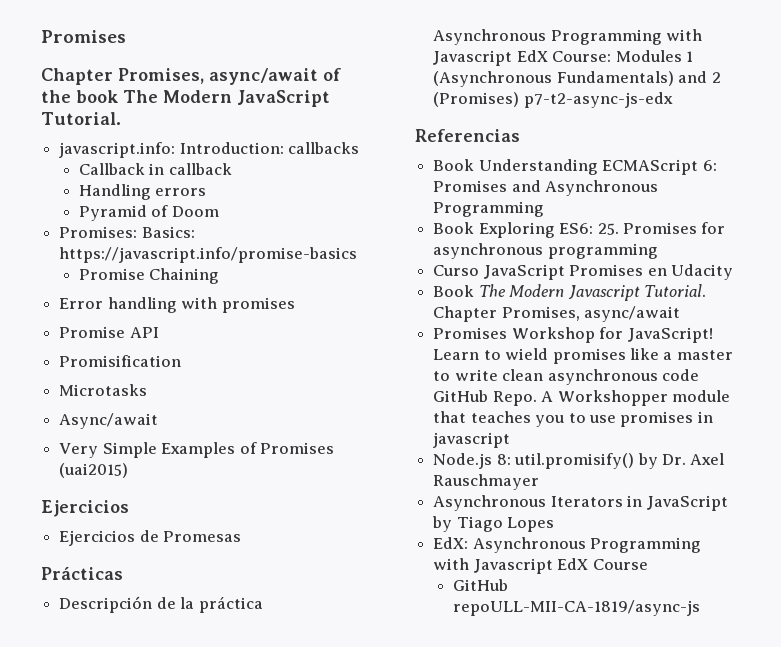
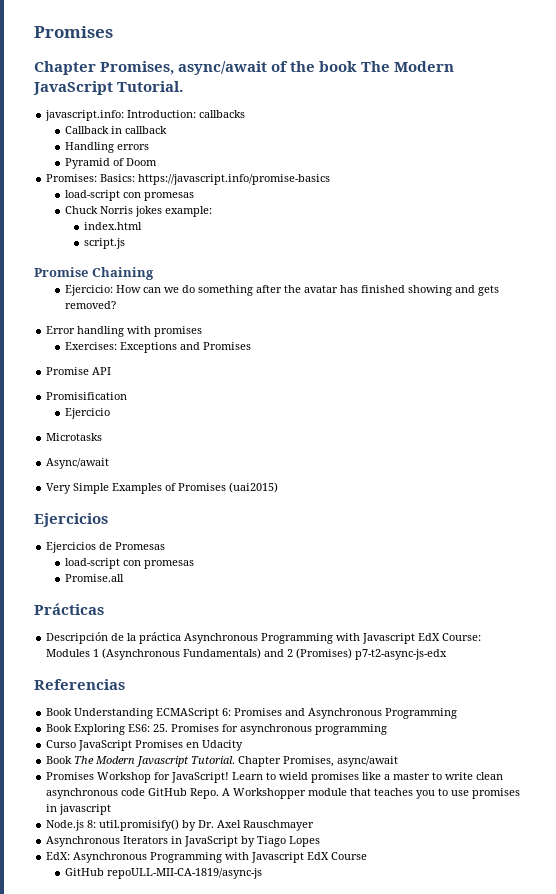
  Promises: Basics: https://javascript.info/promise-basics
+ load-script con promesas
+ Chuck Norris jokes example:
+ index.html
+ script.js
  Promise Chaining
+ Ejercicio: How can we do something after the avatar has finished showing and gets removed?
+ Exercises: Exceptions and Promises
+ Ejercicio
  Ejercicios de Promesas
+ load-script con promesas
+ Promise.all

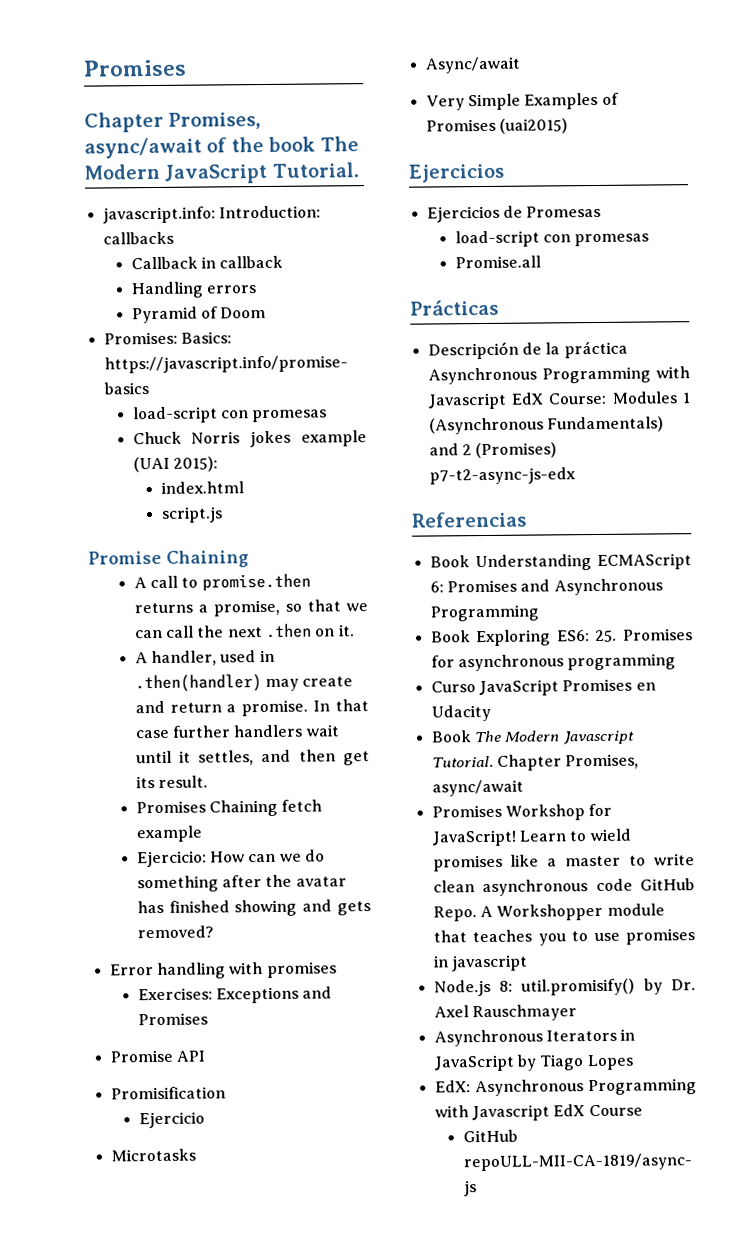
- Chuck Norris jokes example:
+ Chuck Norris jokes example (UAI 2015):
+ A call to promise.then returns a promise, so that we can call the next .then on it.
+ A handler, used in .then(handler) may create and return a promise. In that case further handlers wait until it settles, and then get its result.
+ Promises Chaining fetch example

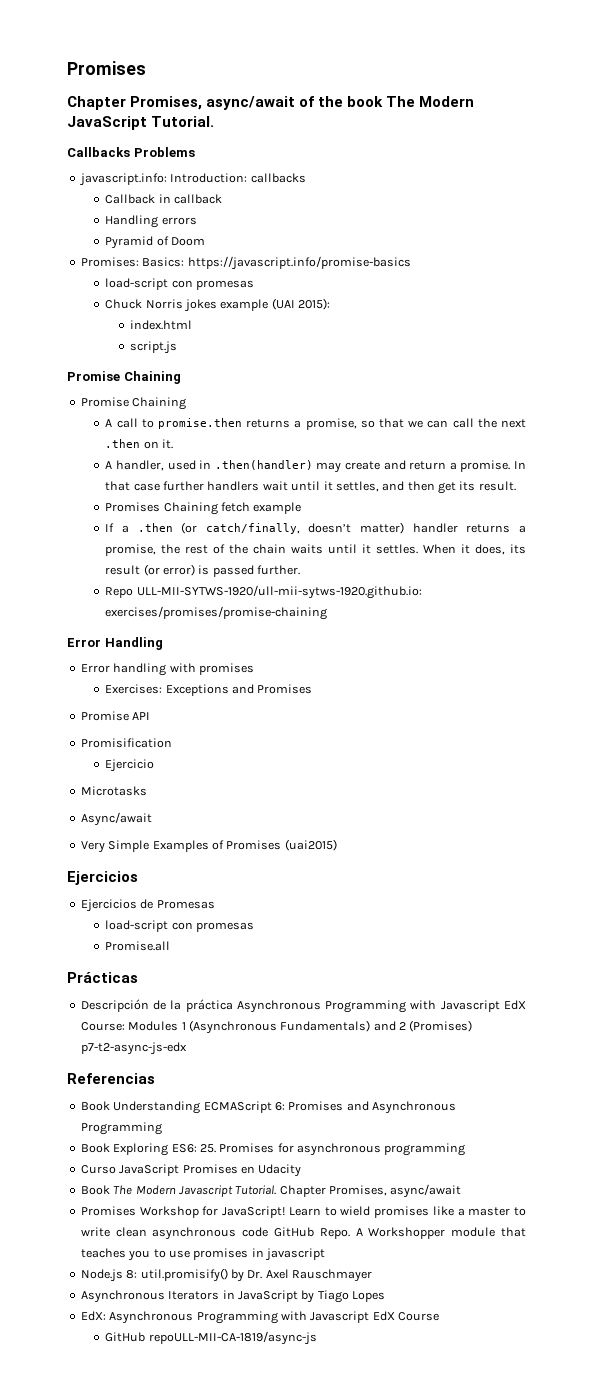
+ Callbacks Problems
  script.js
+ Promise Chaining
- Ejercicio: How can we do something after the avatar has finished showing and gets removed?
+ If a .then (or catch/finally, doesn’t matter) handler returns a promise, the rest of the chain waits until it settles. When it does, its result (or error) is passed further.
+ Repo ULL-MII-SYTWS-1920/ull-mii-sytws-1920.github.io: exercises/promises/promise-chaining
+ Error Handling

